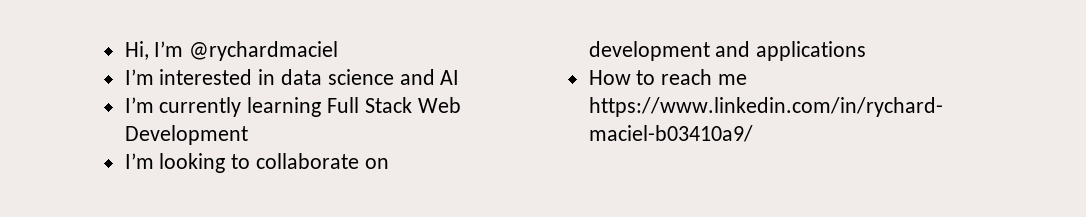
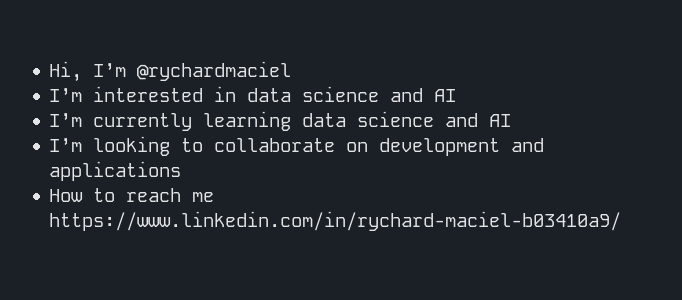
- I’m currently learning Full Stack Web Development
+ I’m currently learning data science and AI

